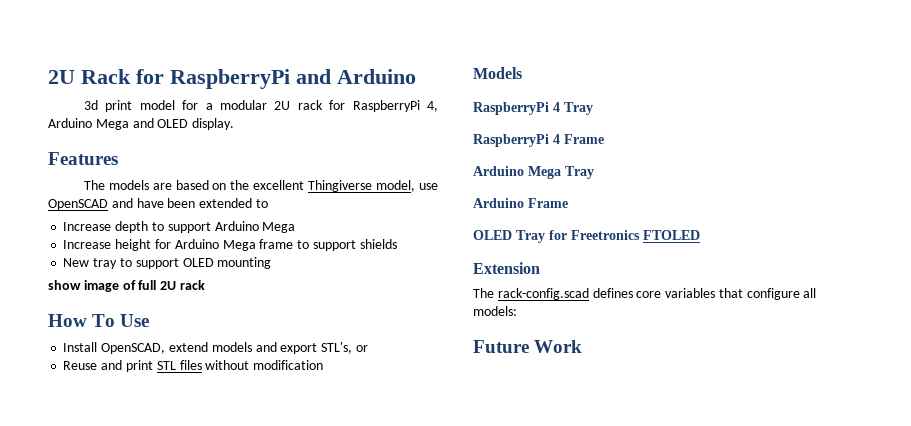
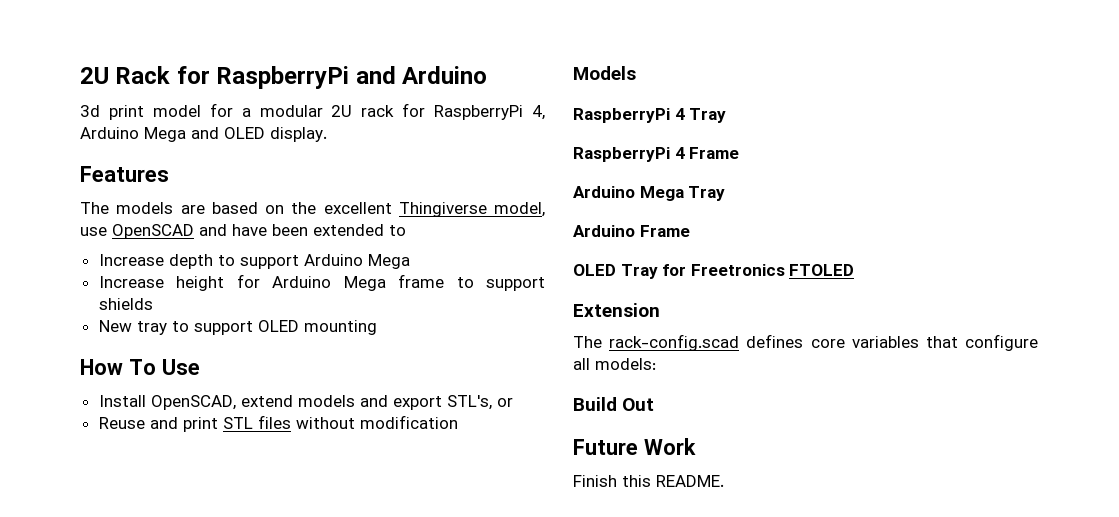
- show image of full 2U rack
+ Build Out
+ Finish this README.

